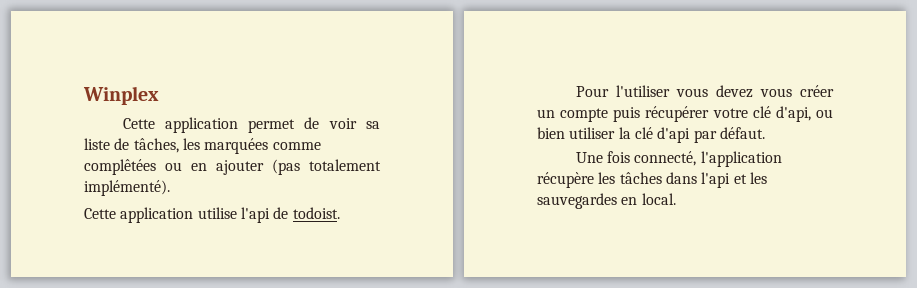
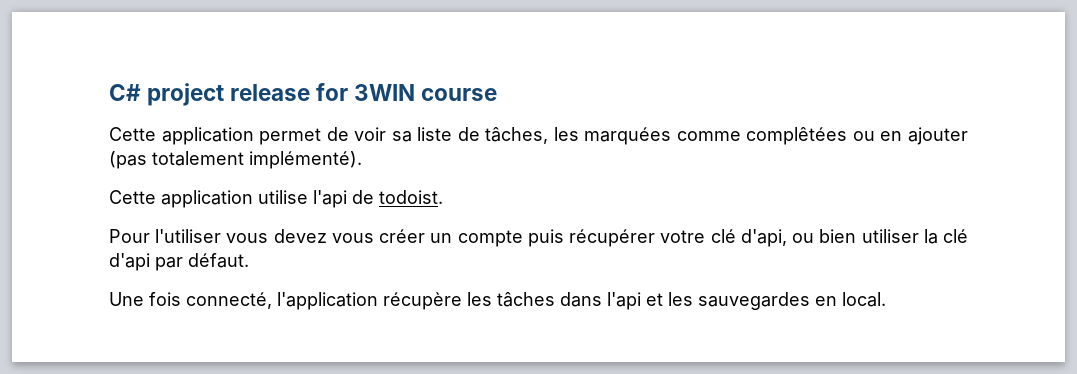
- Winplex
+ C# project release for 3WIN course

